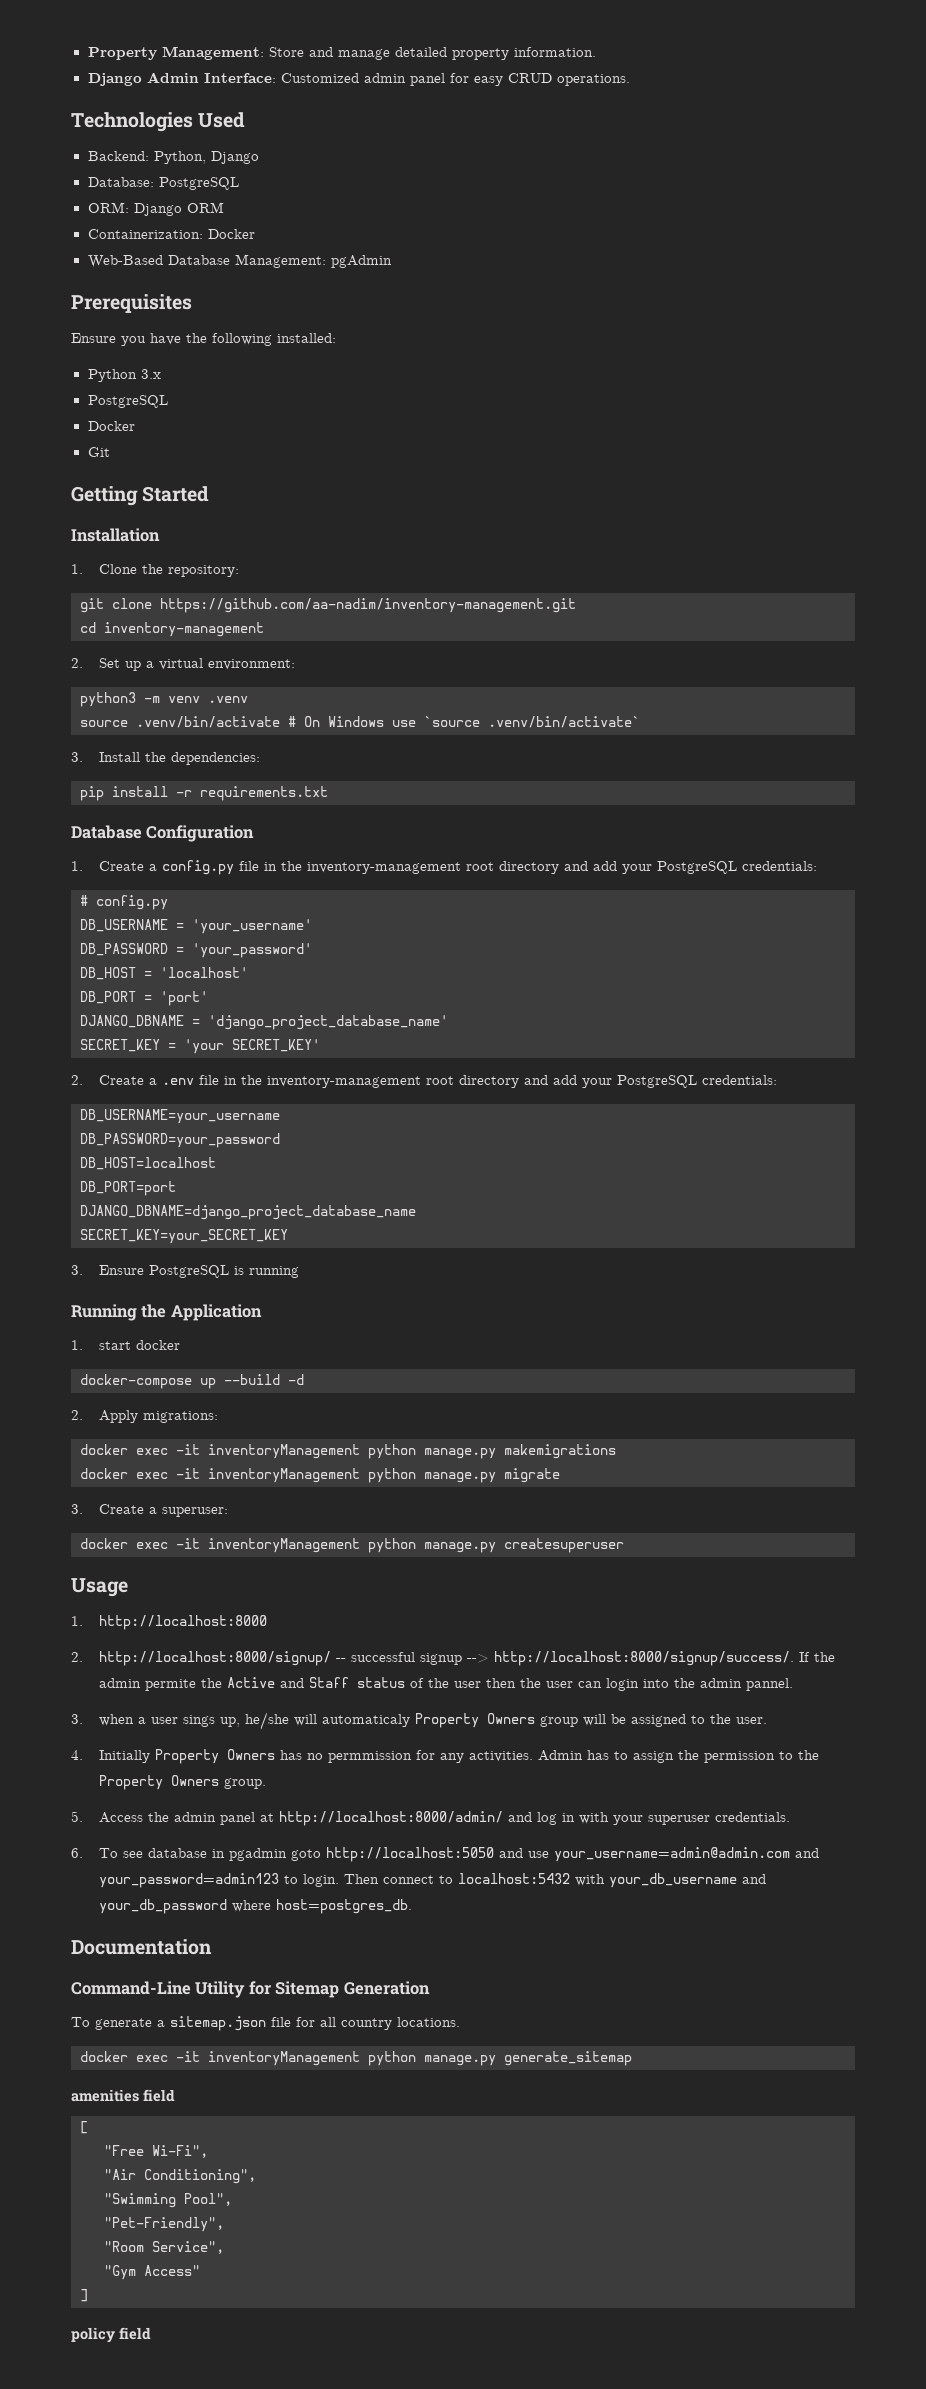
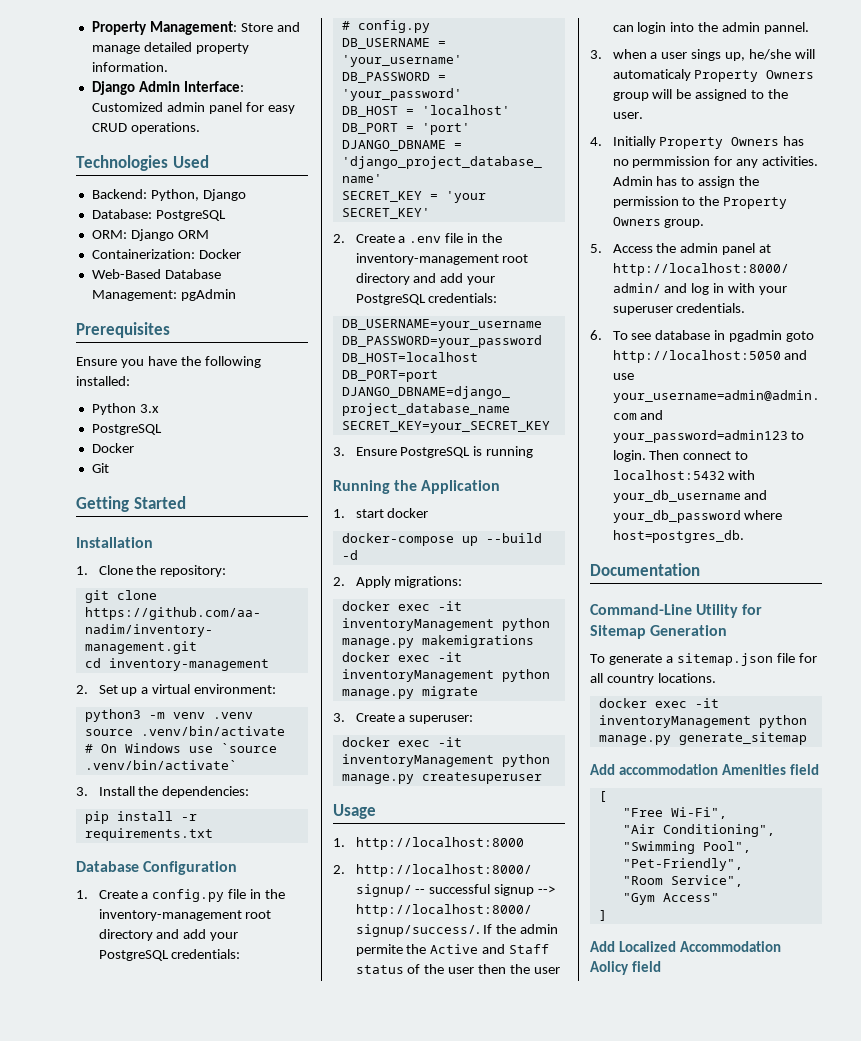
- amenities field
+ Add accommodation Amenities field
- policy field
+ Add Localized Accommodation Aolicy field

